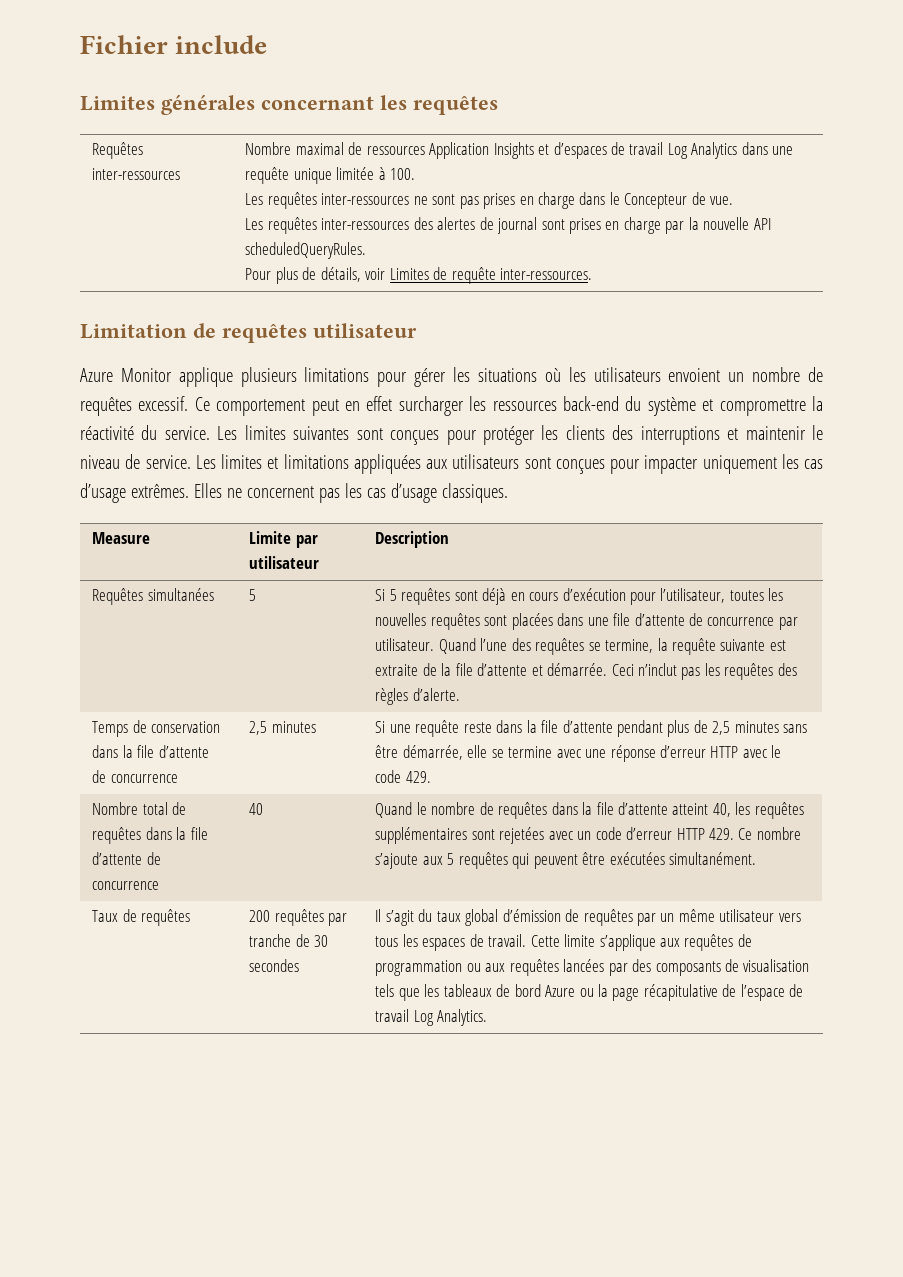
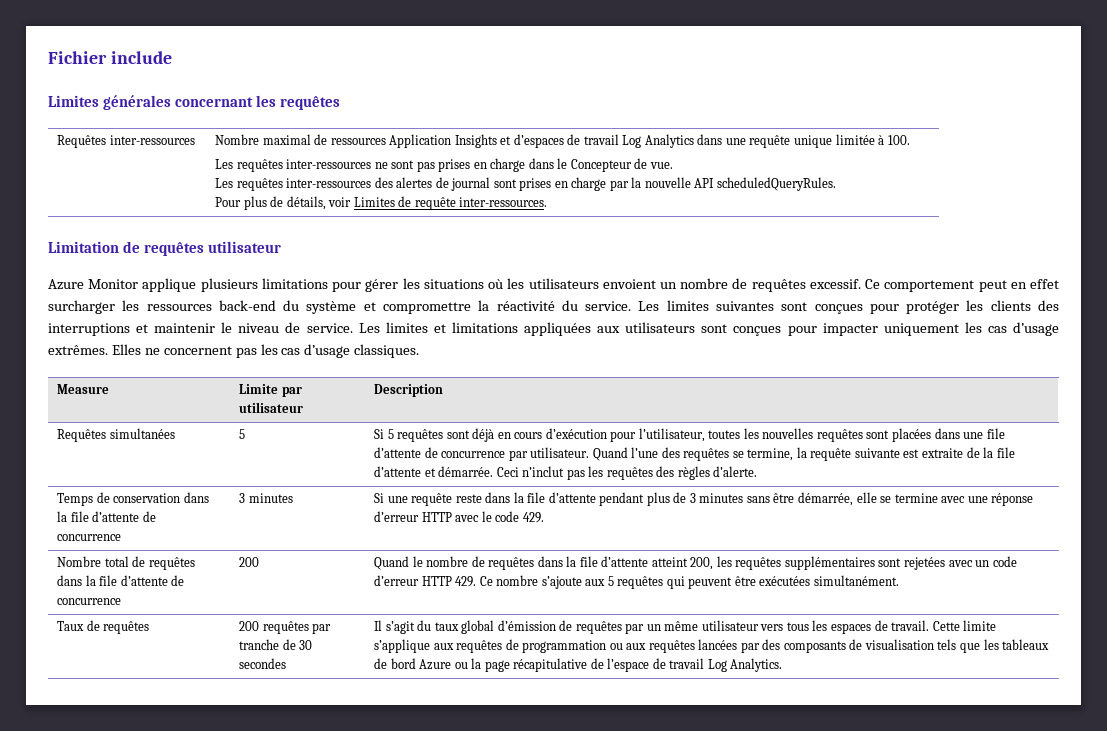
- Temps de conservation dans la file d’attente de concurrence | 2,5 minutes | Si une requête reste dans la file d’attente pendant plus de 2,5 minutes sans être démarrée, elle se termine avec une réponse d’erreur HTTP avec le code 429.
+ Temps de conservation dans la file d’attente de concurrence | 3 minutes | Si une requête reste dans la file d’attente pendant plus de 3 minutes sans être démarrée, elle se termine avec une réponse d’erreur HTTP avec le code 429.
- Nombre total de requêtes dans la file d’attente de concurrence | 40
+ Nombre total de requêtes dans la file d’attente de concurrence | 200
- Quand le nombre de requêtes dans la file d’attente atteint 40, les requêtes supplémentaires sont rejetées avec un code d’erreur HTTP 429. Ce nombre s’ajoute aux 5 requêtes qui peuvent être exécutées simultanément.
+ Quand le nombre de requêtes dans la file d’attente atteint 200, les requêtes supplémentaires sont rejetées avec un code d’erreur HTTP 429. Ce nombre s’ajoute aux 5 requêtes qui peuvent être exécutées simultanément.

